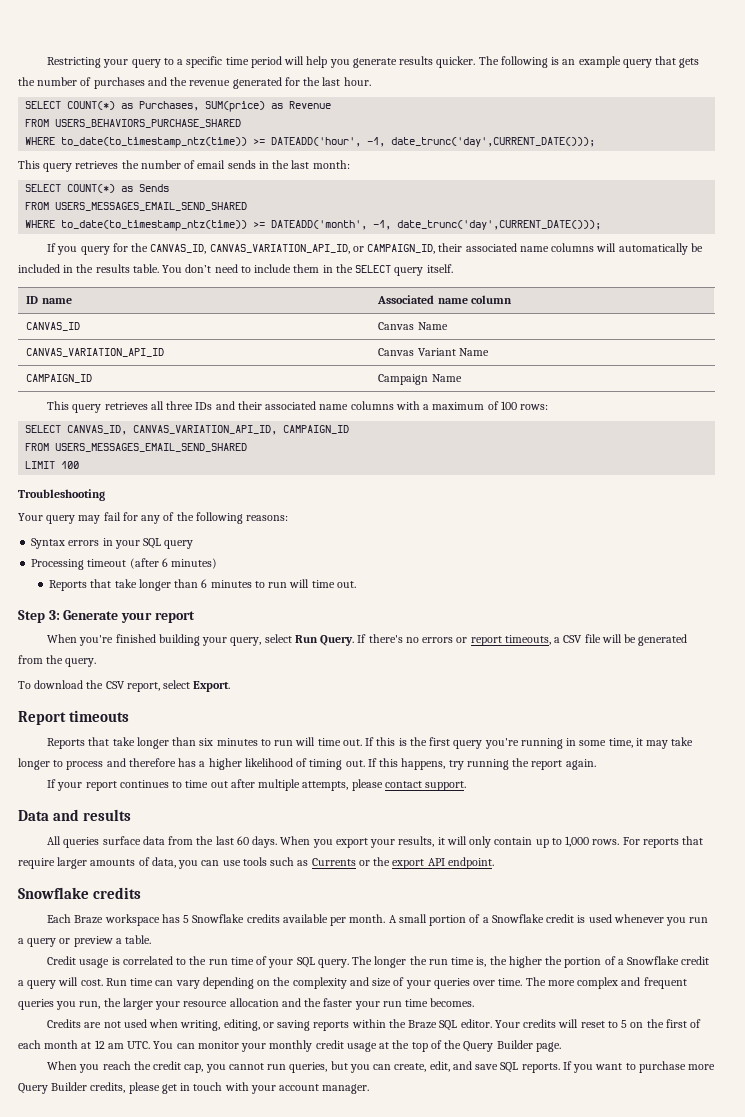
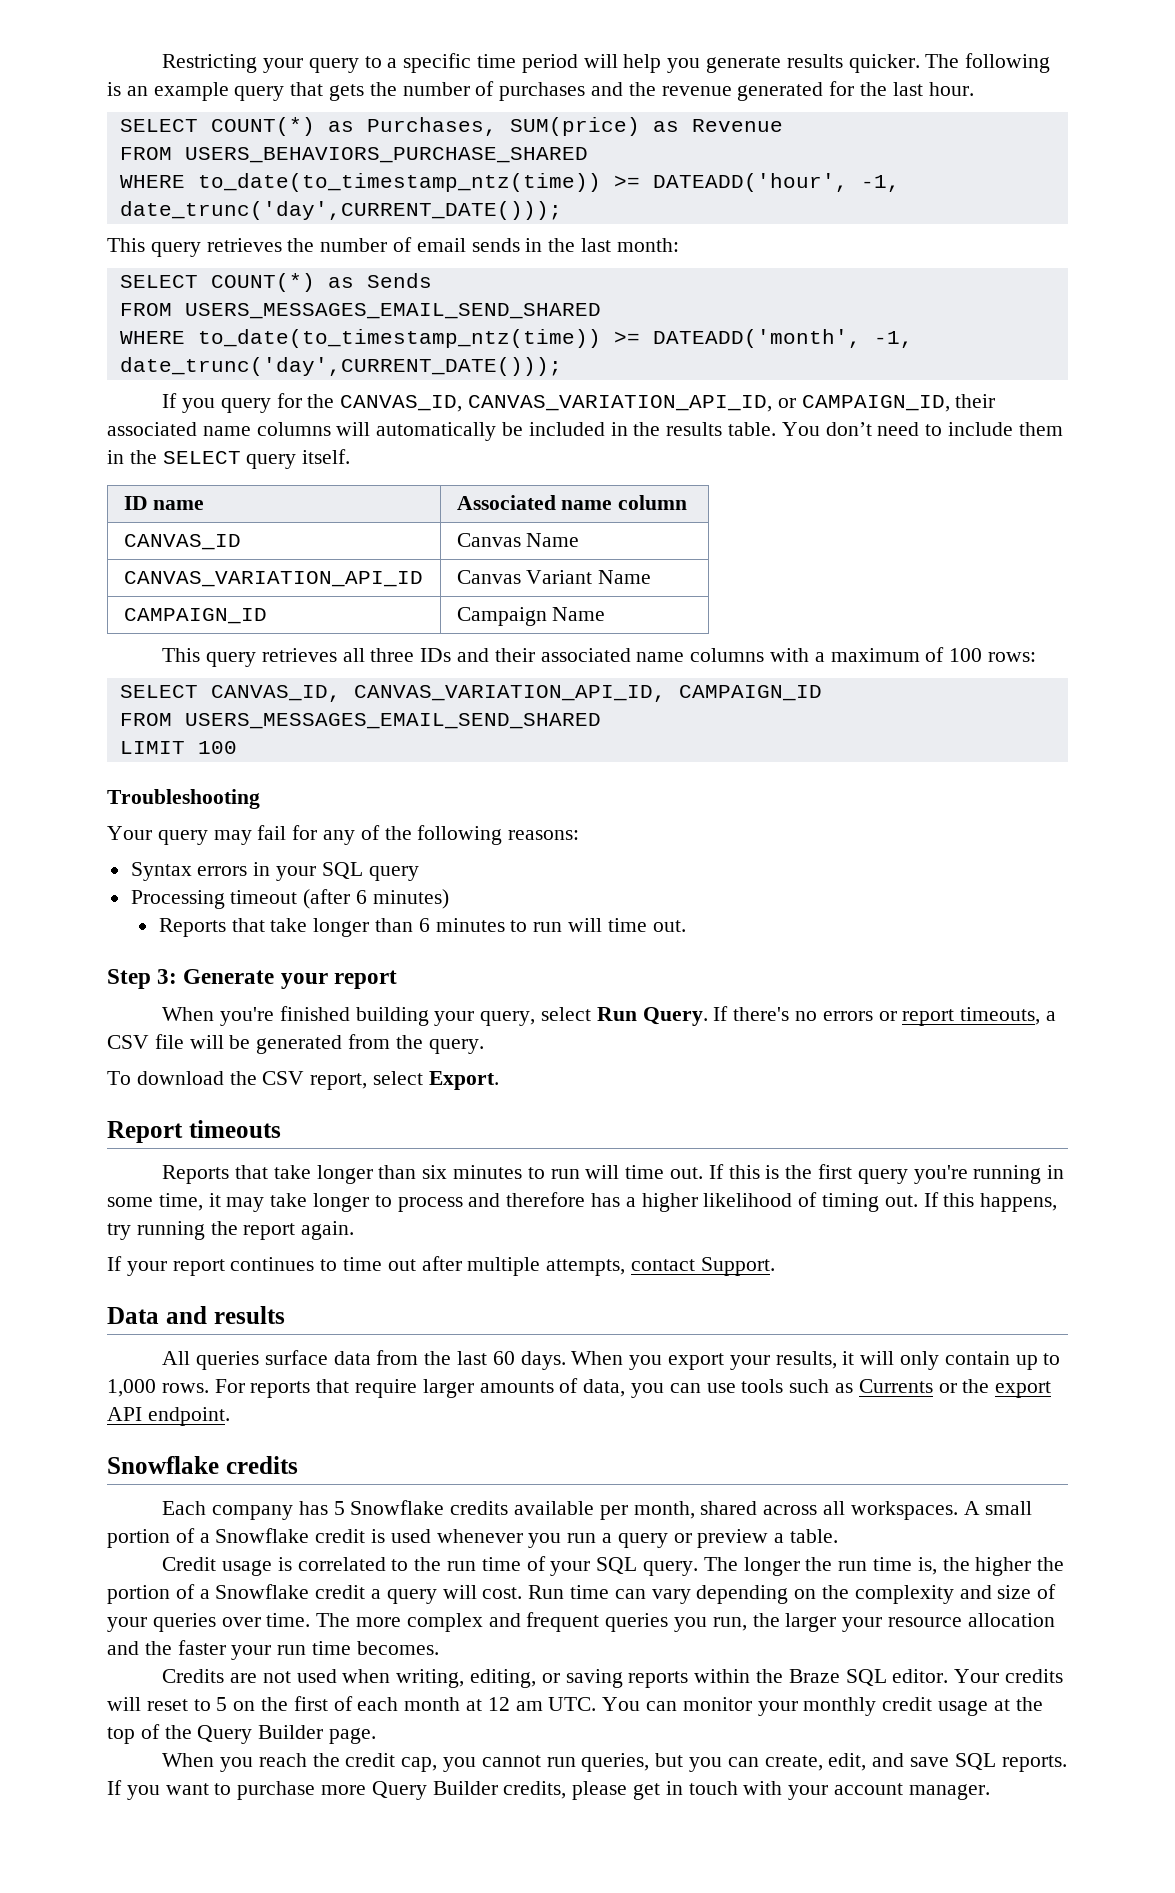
- If your report continues to time out after multiple attempts, please contact support.
+ If your report continues to time out after multiple attempts, contact Support.
- Each Braze workspace has 5 Snowflake credits available per month.
+ Each company has 5 Snowflake credits available per month, shared across all workspaces.

